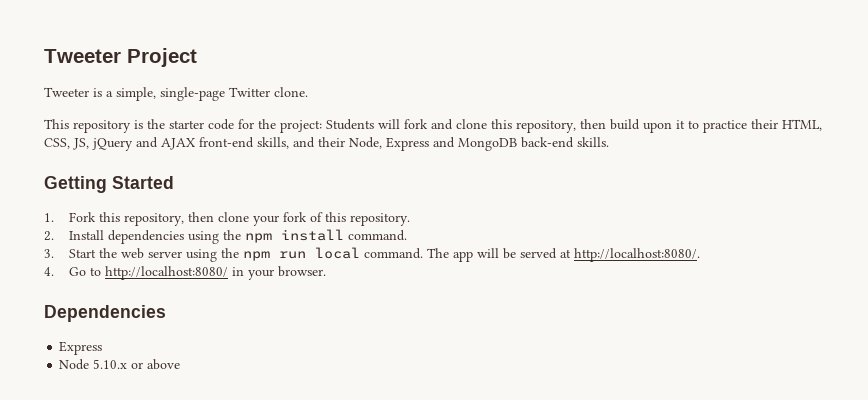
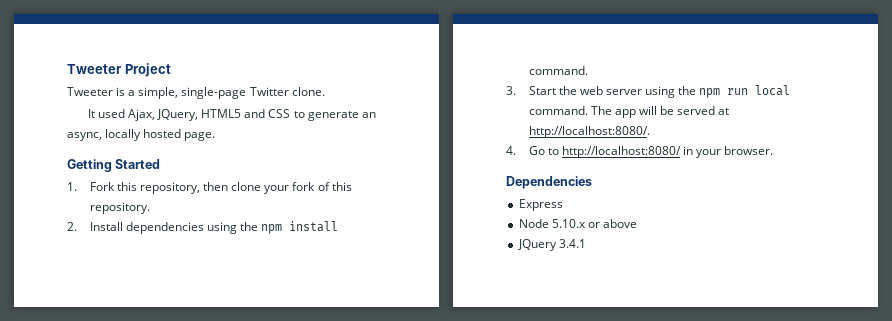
- This repository is the starter code for the project: Students will fork and clone this repository, then build upon it to practice their HTML, CSS, JS, jQuery and AJAX front-end skills, and their Node, Express and MongoDB back-end skills.
+ It used Ajax, JQuery, HTML5 and CSS to generate an async, locally hosted page.
+ JQuery 3.4.1

